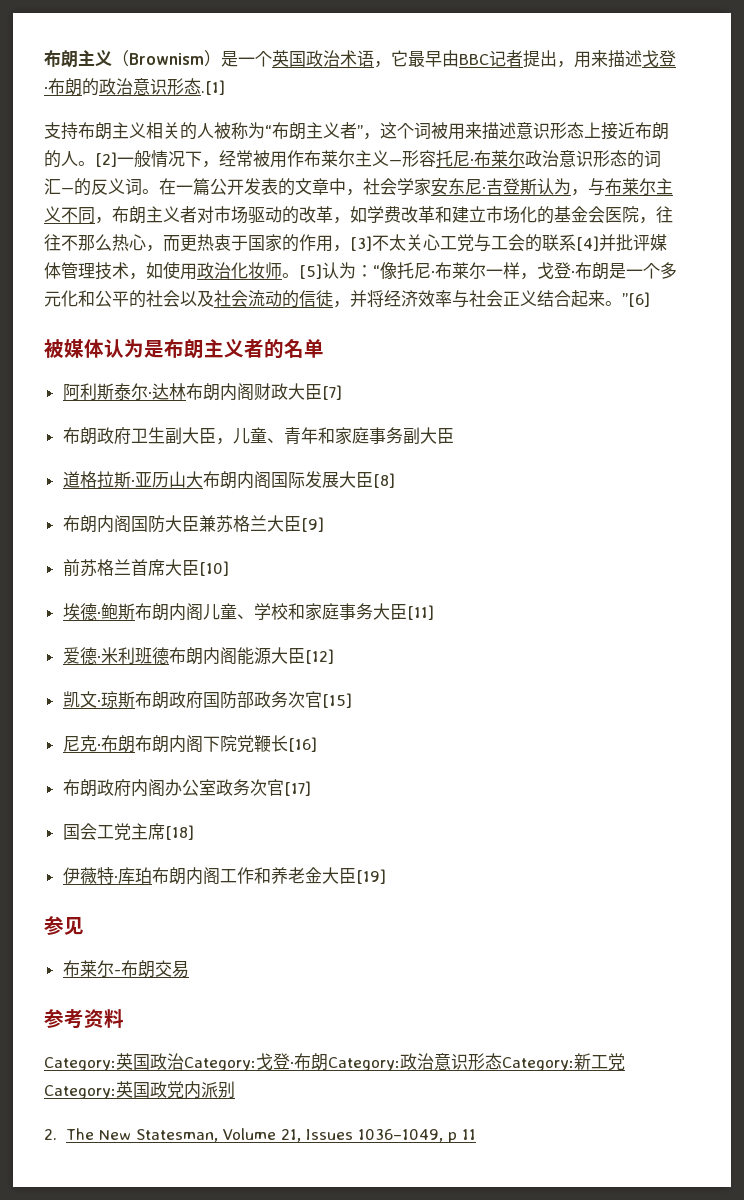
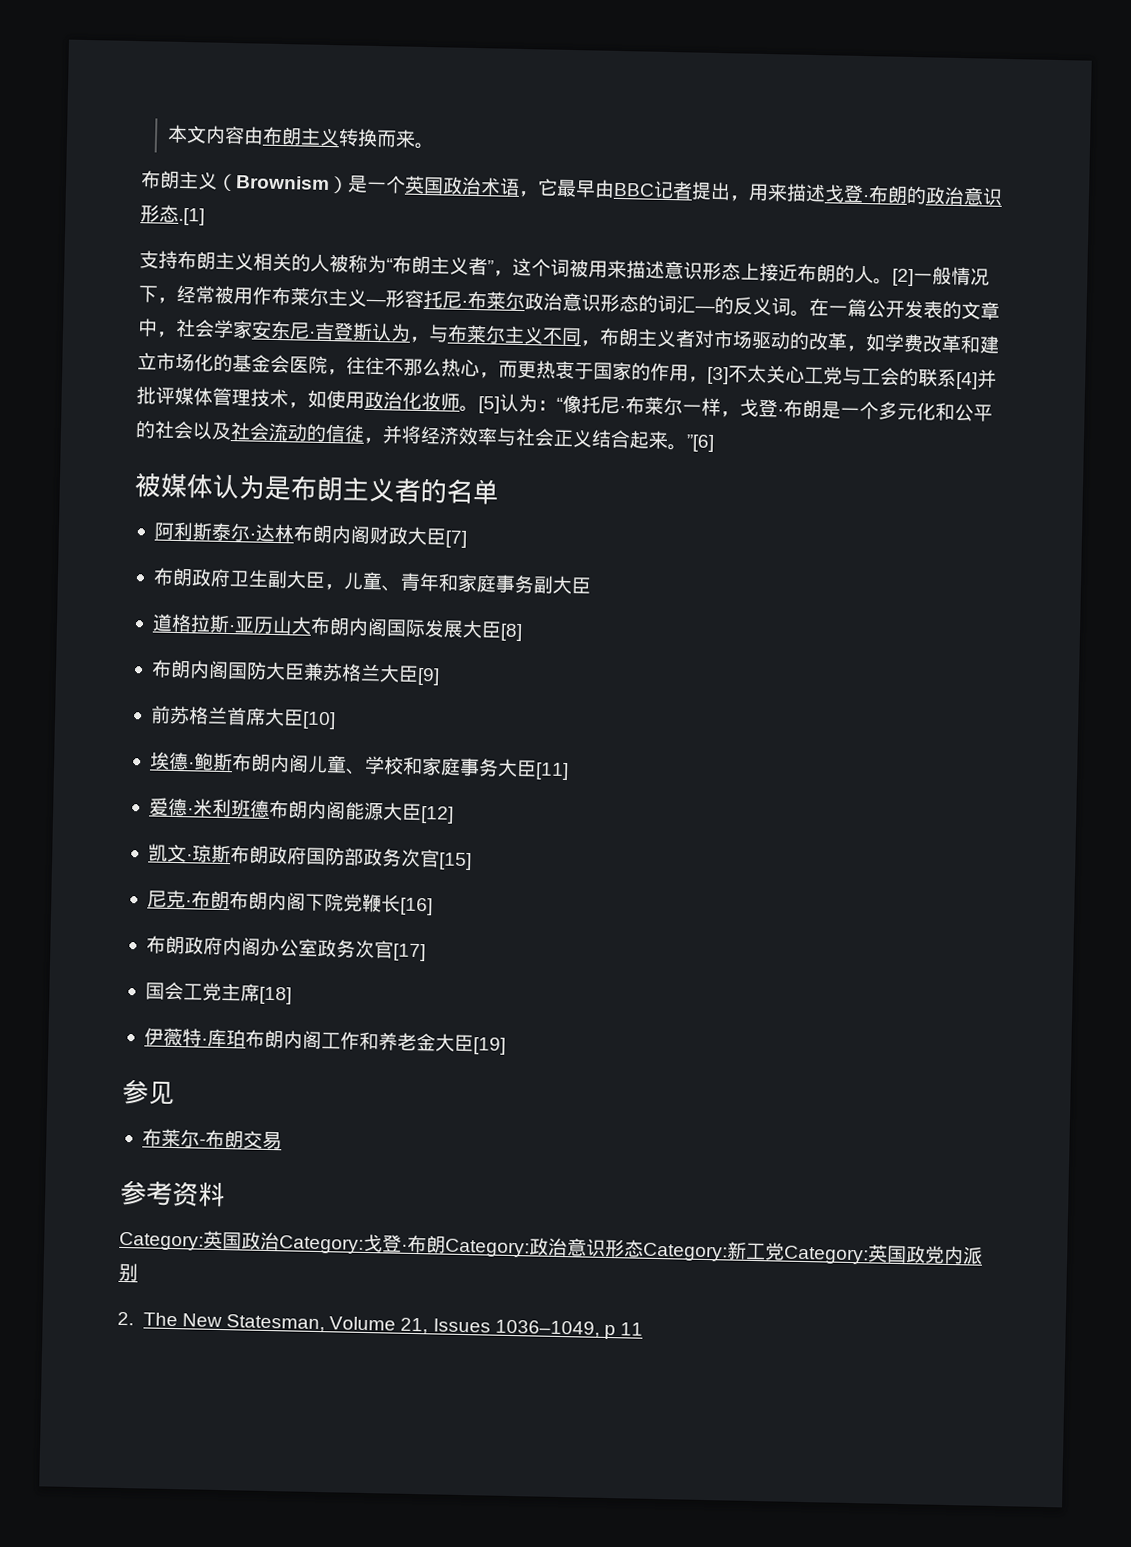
+ 本文内容由布朗主义转换而来。

